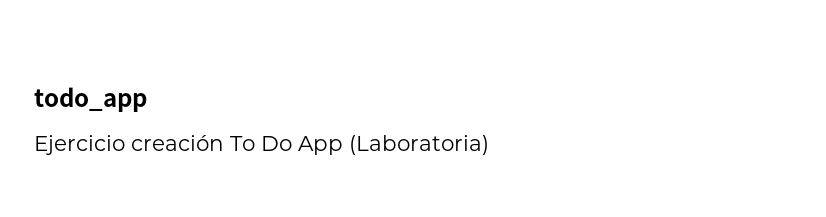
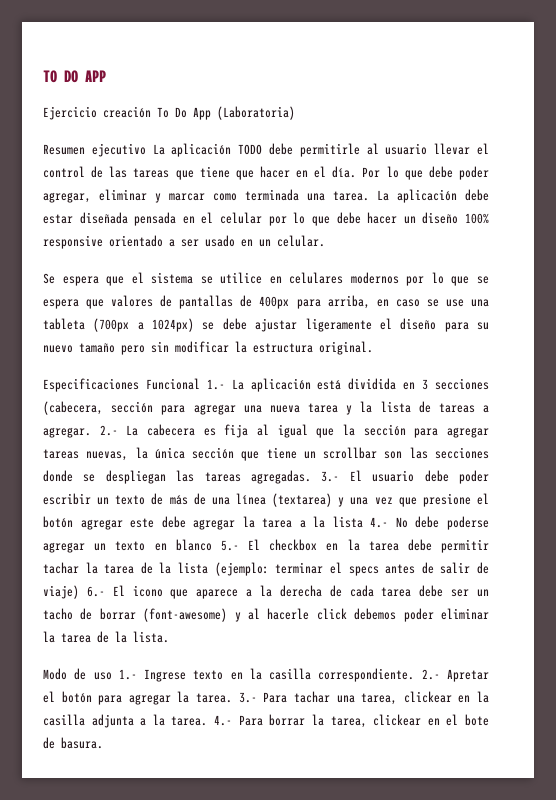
- todo_app
+ TO DO APP
+ Resumen ejecutivo La aplicación TODO debe permitirle al usuario llevar el control de las tareas que tiene que hacer en el día. Por lo que debe poder agregar, eliminar y marcar como terminada una tarea. La aplicación debe estar diseñada pensada en el celular por lo que debe hacer un diseño 100% responsive orientado a ser usado en un celular.
+ Se espera que el sistema se utilice en celulares modernos por lo que se espera que valores de pantallas de 400px para arriba, en caso se use una tableta (700px a 1024px) se debe ajustar ligeramente el diseño para su nuevo tamaño pero sin modificar la estructura original.
+ Especificaciones Funcional 1.- La aplicación está dividida en 3 secciones (cabecera, sección para agregar una nueva tarea y la lista de tareas a agregar. 2.- La cabecera es fija al igual que la sección para agregar tareas nuevas, la única sección que tiene un scrollbar son las secciones donde se despliegan las tareas agregadas. 3.- El usuario debe poder escribir un texto de más de una línea (textarea) y una vez que presione el botón agregar este debe agregar la tarea a la lista 4.- No debe poderse agregar un texto en blanco 5.- El checkbox en la tarea debe permitir tachar la tarea de la lista (ejemplo: terminar el specs antes de salir de viaje) 6.- El icono que aparece a la derecha de cada tarea debe ser un tacho de borrar (font-awesome) y al hacerle click debemos poder eliminar la tarea de la lista.
+ Modo de uso 1.- Ingrese texto en la casilla correspondiente. 2.- Apretar el botón para agregar la tarea. 3.- Para tachar una tarea, clickear en la casilla adjunta a la tarea. 4.- Para borrar la tarea, clickear en el bote de basura.

